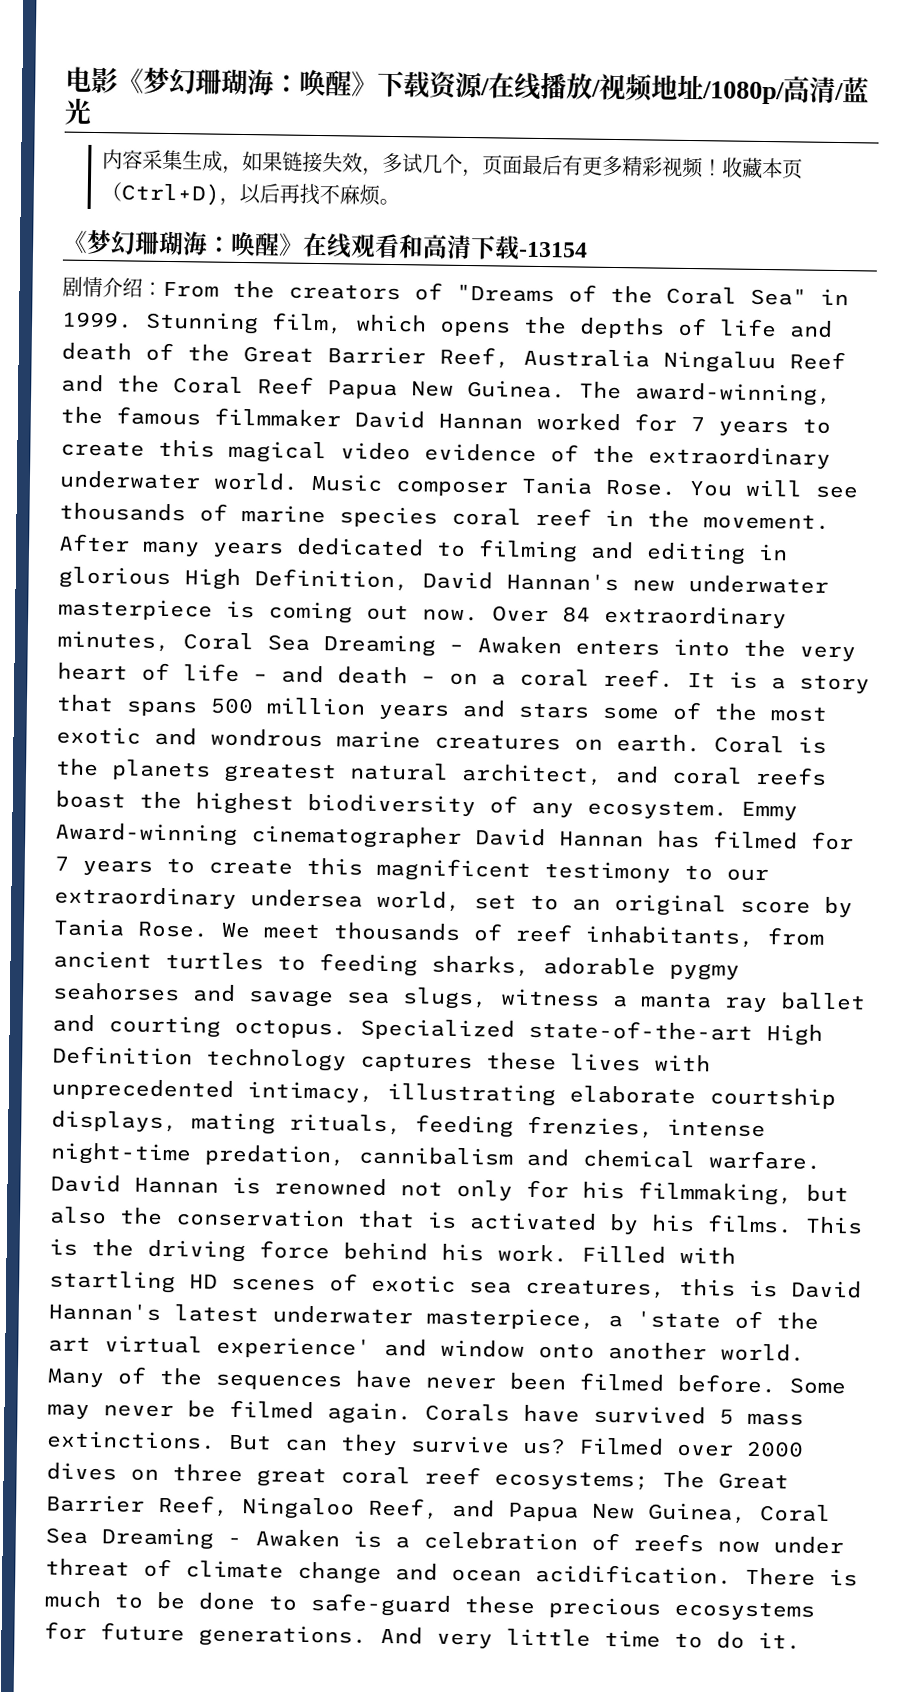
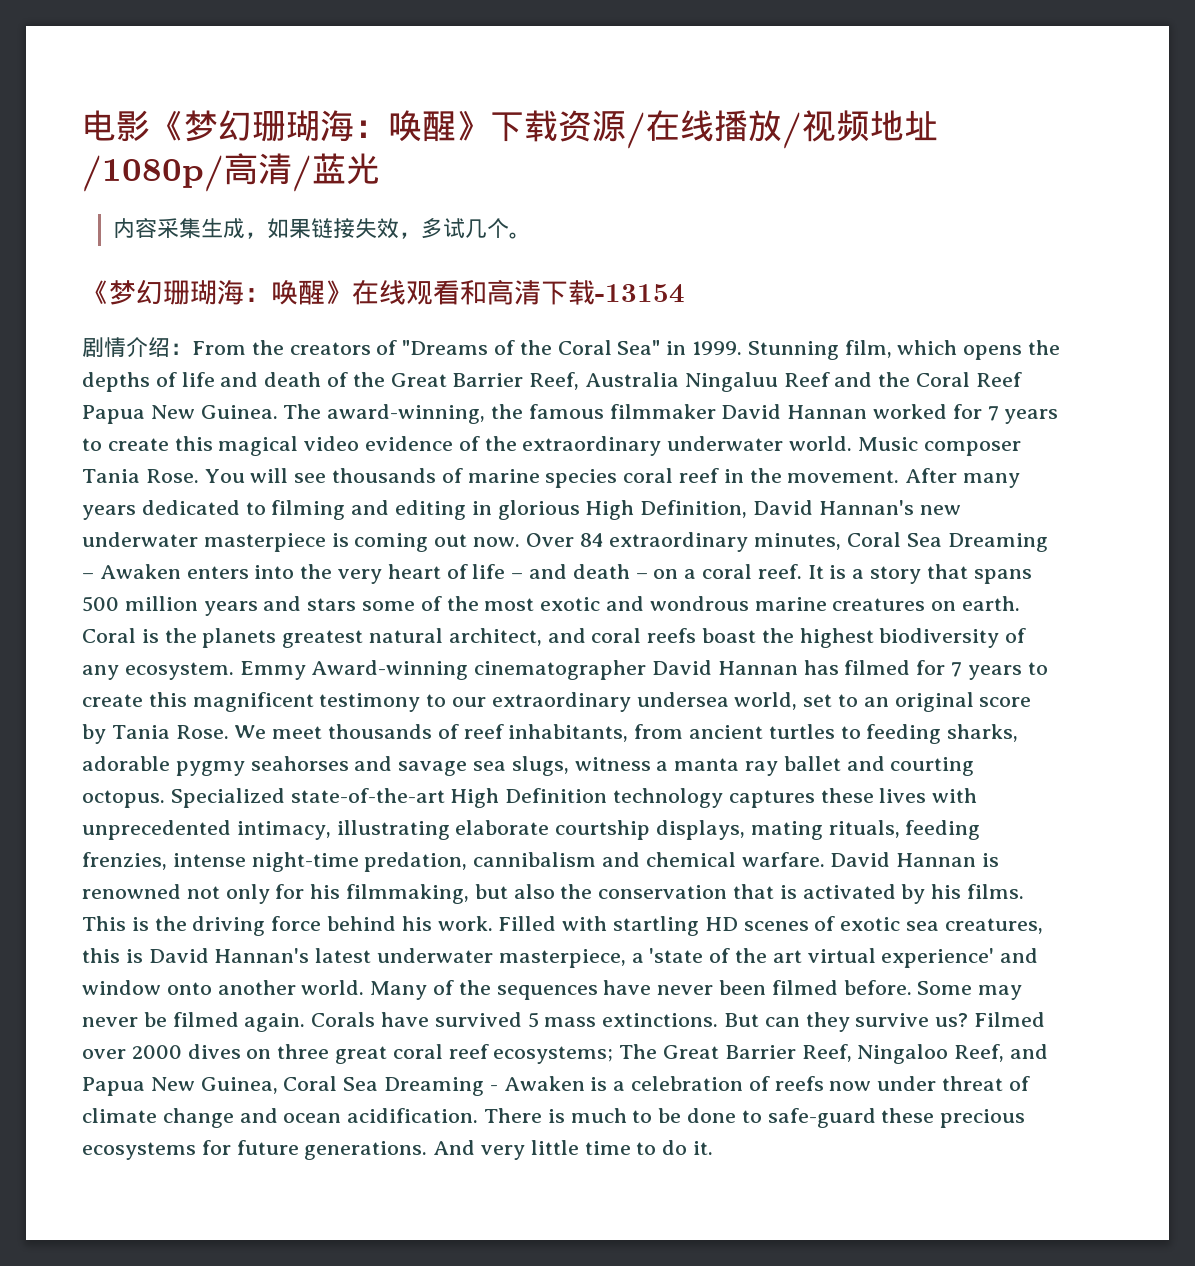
- 内容采集生成，如果链接失效，多试几个，页面最后有更多精彩视频！收藏本页（Ctrl+D)，以后再找不麻烦。
+ 内容采集生成，如果链接失效，多试几个。

